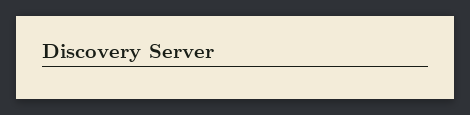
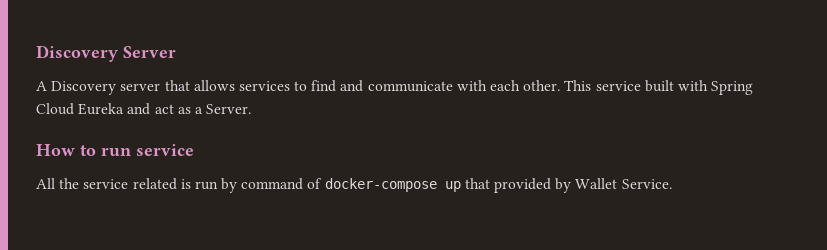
+ A Discovery server that allows services to find and communicate with each other. This service built with Spring Cloud Eureka and act as a Server.
+ How to run service
+ All the service related is run by command of docker-compose up that provided by Wallet Service.

